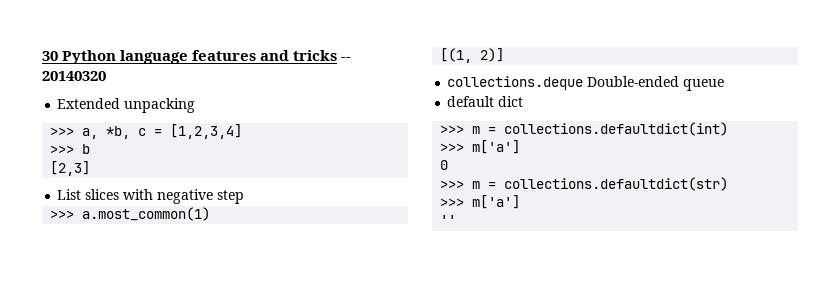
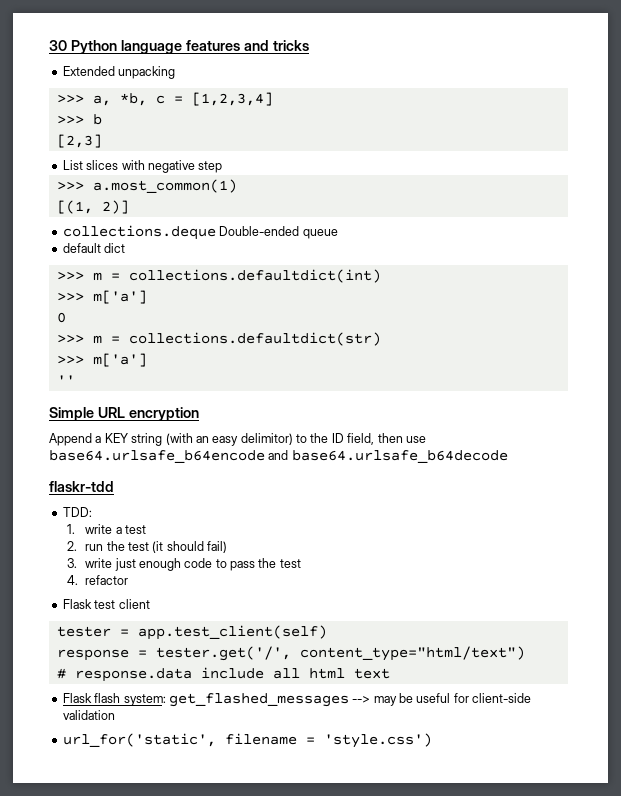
- 30 Python language features and tricks -- 20140320
+ 30 Python language features and tricks
+ Simple URL encryption
+ Append a KEY string (with an easy delimitor) to the ID field, then use base64.urlsafe_b64encode and base64.urlsafe_b64decode
+ flaskr-tdd
+ TDD:
+ 1. write a test
+ 2. run the test (it should fail)
+ 3. write just enough code to pass the test
+ 4. refactor
+ Flask test client
+ tester = app.test_client(self)
+ response = tester.get('/', content_type="html/text")
+ # response.data include all html text
+ Flask flash system: get_flashed_messages --> may be useful for client-side validation
+ url_for('static', filename = 'style.css')

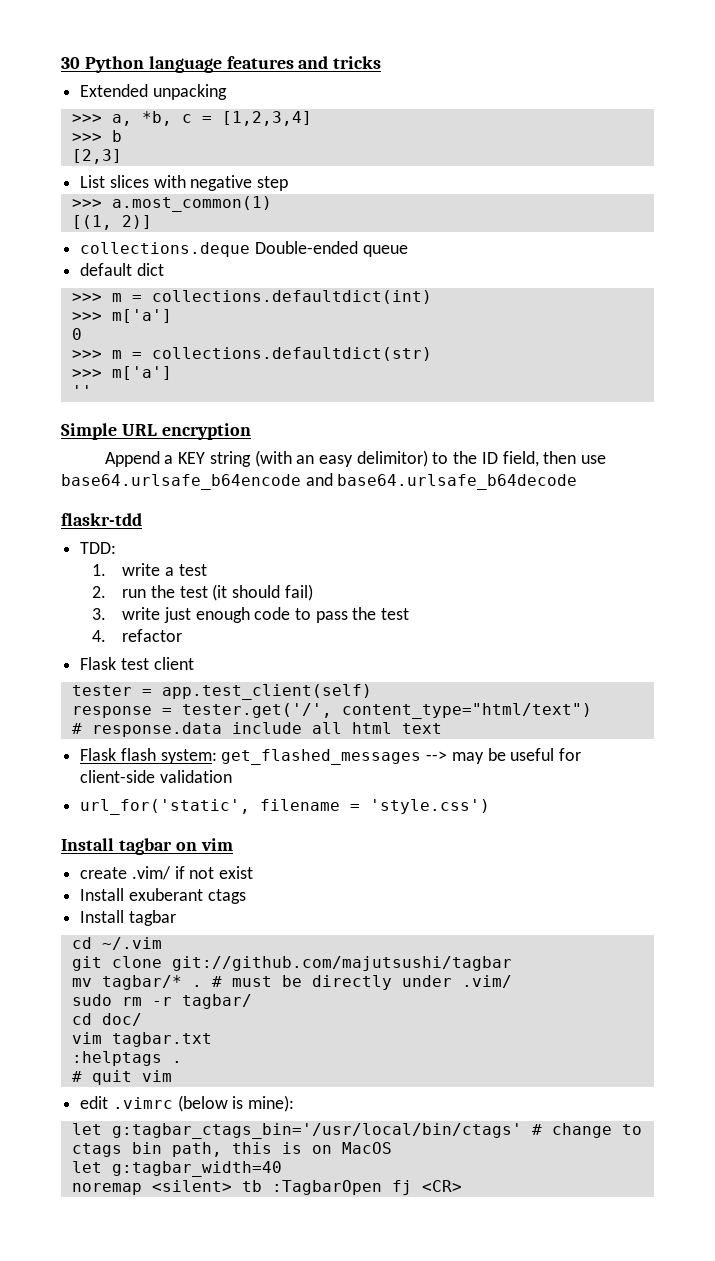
+ Install tagbar on vim
+ create .vim/ if not exist
+ Install exuberant ctags
+ Install tagbar
+ cd ~/.vim
+ git clone git://github.com/majutsushi/tagbar
+ mv tagbar/* . # must be directly under .vim/
+ sudo rm -r tagbar/
+ cd doc/
+ vim tagbar.txt
+ :helptags .
+ # quit vim
+ edit .vimrc (below is mine):
+ let g:tagbar_ctags_bin='/usr/local/bin/ctags' # change to ctags bin path, this is on MacOS
+ let g:tagbar_width=40
+ noremap <silent> tb :TagbarOpen fj <CR>

